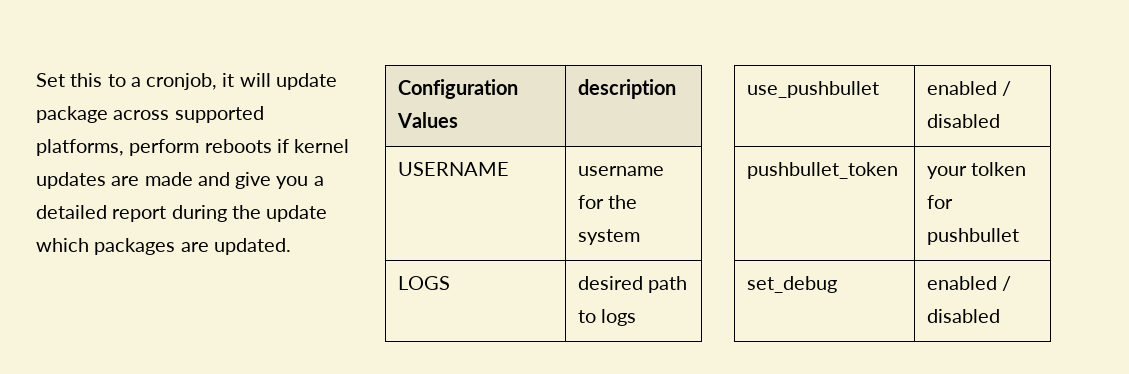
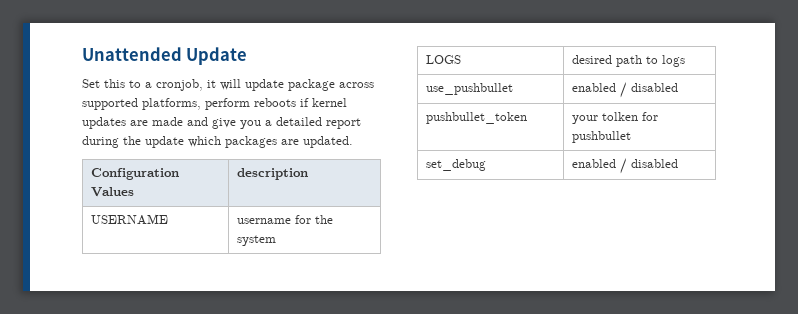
+ Unattended Update

